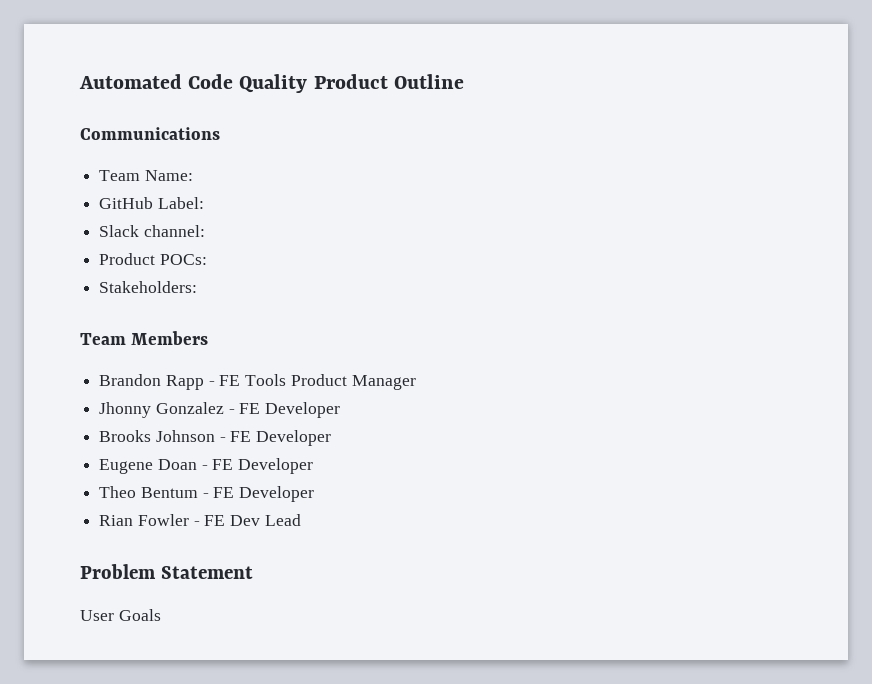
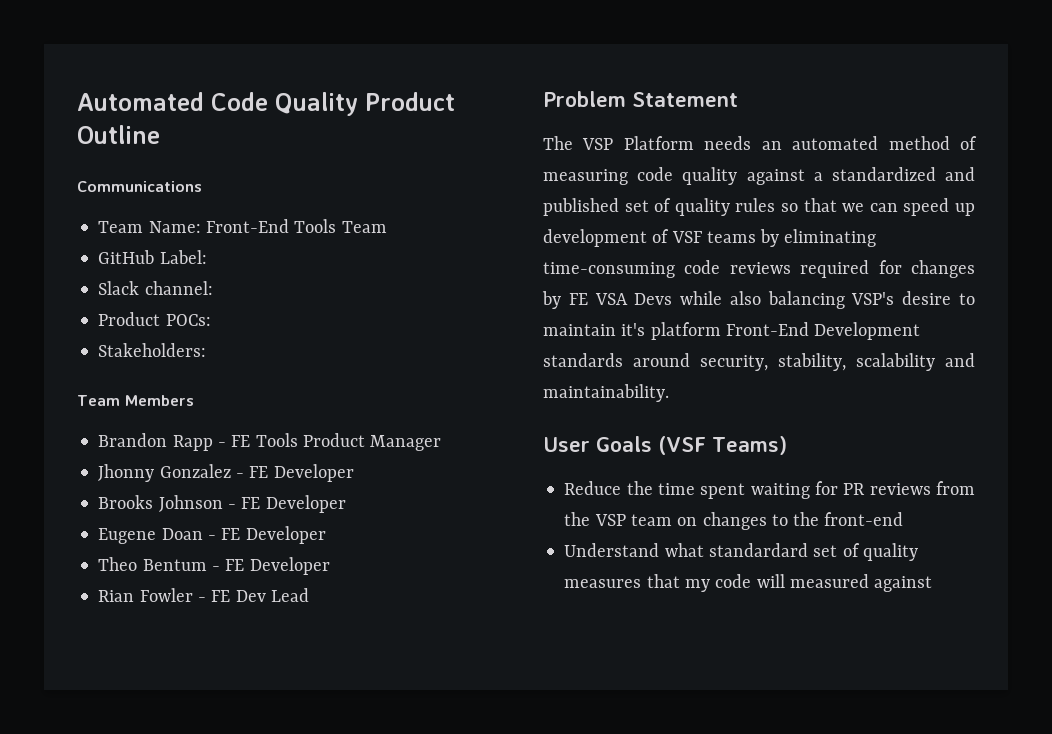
- Team Name:
+ Team Name: Front-End Tools Team
- User Goals
+ The VSP Platform needs an automated method of measuring code quality against a standardized and published set of quality rules so that we can speed up development of VSF teams by eliminating time-consuming code reviews required for changes by FE VSA Devs while also balancing VSP's desire to maintain it's platform Front-End Development standards around security, stability, scalability and maintainability.
+ User Goals (VSF Teams)
+ Reduce the time spent waiting for PR reviews from the VSP team on changes to the front-end
+ Understand what standardard set of quality measures that my code will measured against

